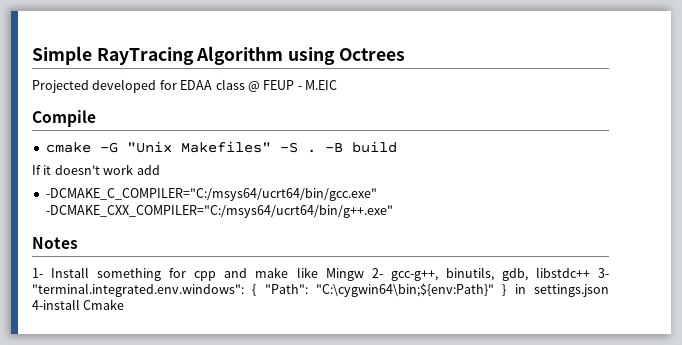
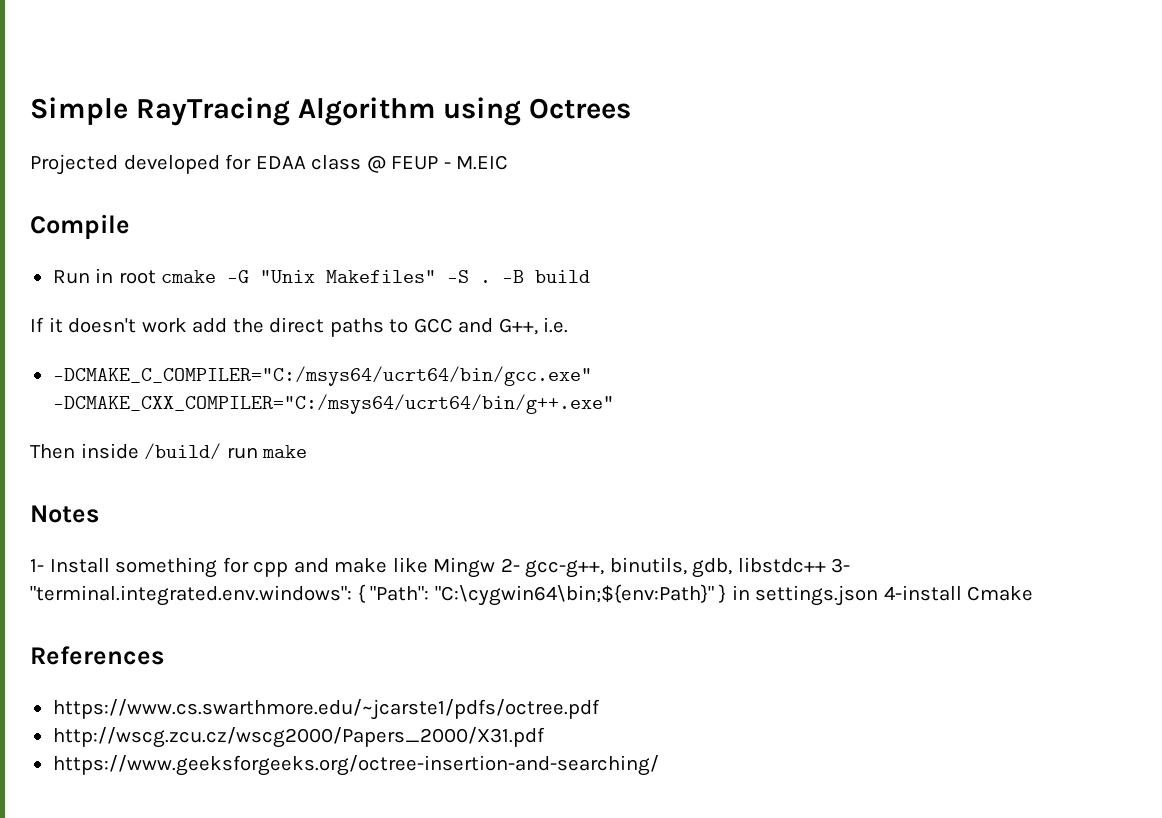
- cmake -G "Unix Makefiles" -S .
+ Run in root cmake -G "Unix Makefiles" -S .
- If it doesn't work add
+ If it doesn't work add the direct paths to GCC and G++, i.e.
  -DCMAKE_C_COMPILER="C:/msys64/ucrt64/bin/gcc.exe" -DCMAKE_CXX_COMPILER="C:/msys64/ucrt64/bin/g++.exe"
+ Then inside /build/ run make
+ References
+ https://www.cs.swarthmore.edu/~jcarste1/pdfs/octree.pdf
+ http://wscg.zcu.cz/wscg2000/Papers_2000/X31.pdf
+ https://www.geeksforgeeks.org/octree-insertion-and-searching/

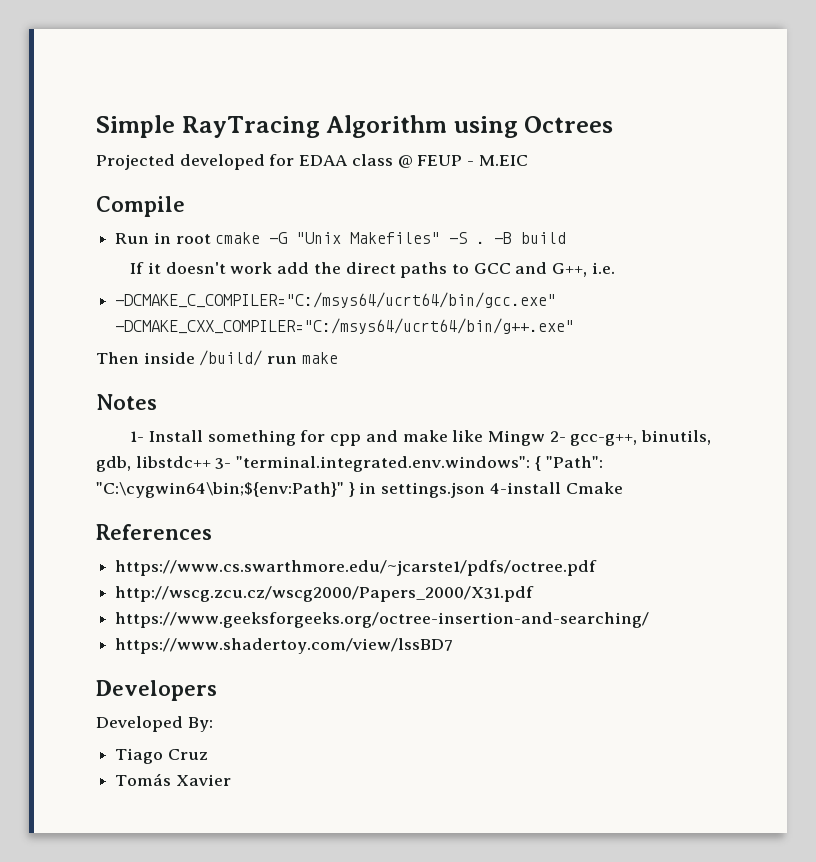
+ https://www.shadertoy.com/view/lssBD7
+ Developers
+ Developed By:
+ Tiago Cruz
+ Tomás Xavier

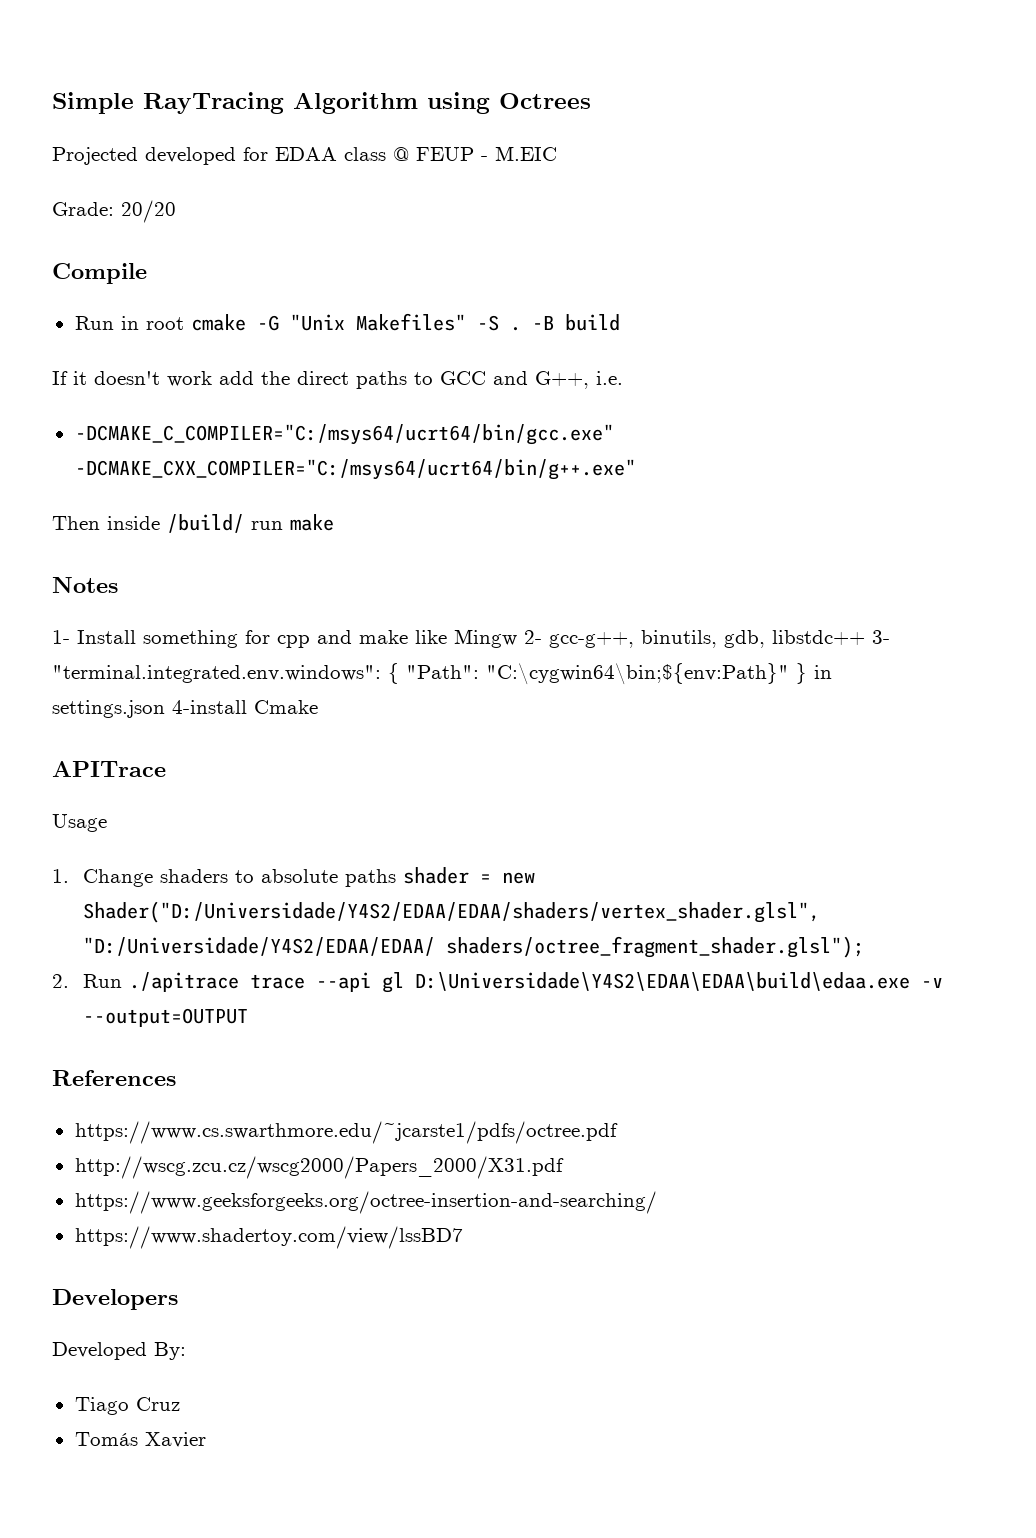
+ Grade: 20/20
+ APITrace
+ Usage
+ 1. Change shaders to absolute paths shader = new Shader("D:/Universidade/Y4S2/EDAA/EDAA/shaders/vertex_shader.glsl", "D:/Universidade/Y4S2/EDAA/EDAA/ shaders/octree_fragment_shader.glsl");
+ 2. Run ./apitrace trace --api gl D:\Universidade\Y4S2\EDAA\EDAA\build\edaa.exe -v --output=OUTPUT

